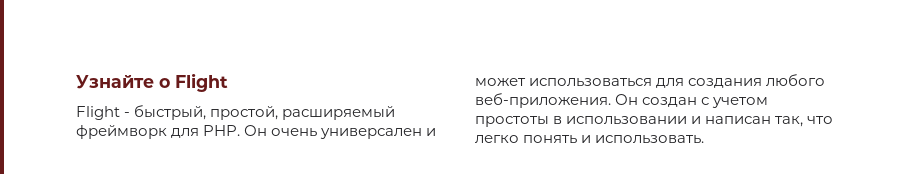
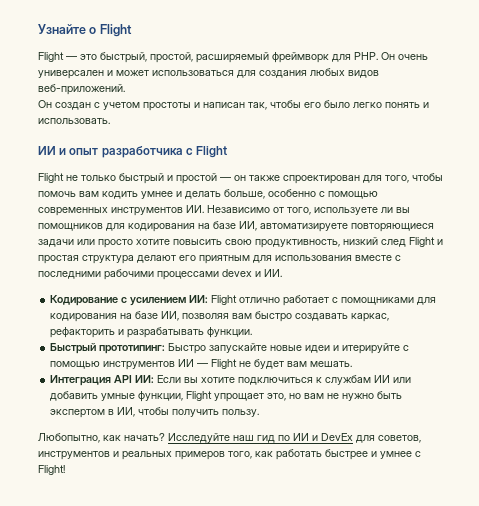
- Flight - быстрый, простой, расширяемый фреймворк для PHP. Он очень универсален и может использоваться для создания любого веб-приложения. Он создан с учетом простоты в использовании и написан так, что легко понять и использовать.
+ Flight — это быстрый, простой, расширяемый фреймворк для PHP. Он очень универсален и может использоваться для создания любых видов веб-приложений.
+ Он создан с учетом простоты и написан так, чтобы его было легко понять и использовать.
+ ИИ и опыт разработчика с Flight
+ Flight не только быстрый и простой — он также спроектирован для того, чтобы помочь вам кодить умнее и делать больше, особенно с помощью современных инструментов ИИ. Независимо от того, используете ли вы помощников для кодирования на базе ИИ, автоматизируете повторяющиеся задачи или просто хотите повысить свою продуктивность, низкий след Flight и простая структура делают его приятным для использования вместе с последними рабочими процессами devex и ИИ.
+ Кодирование с усилением ИИ: Flight отлично работает с помощниками для кодирования на базе ИИ, позволяя вам быстро создавать каркас, рефакторить и разрабатывать функции.
+ Быстрый прототипинг: Быстро запускайте новые идеи и итерируйте с помощью инструментов ИИ — Flight не будет вам мешать.
+ Интеграция API ИИ: Если вы хотите подключиться к службам ИИ или добавить умные функции, Flight упрощает это, но вам не нужно быть экспертом в ИИ, чтобы получить пользу.
+ Любопытно, как начать? Исследуйте наш гид по ИИ и DevEx для советов, инструментов и реальных примеров того, как работать быстрее и умнее с Flight!

